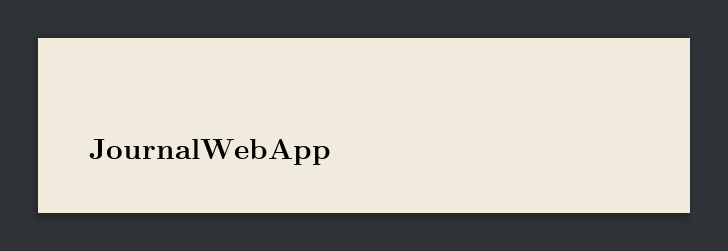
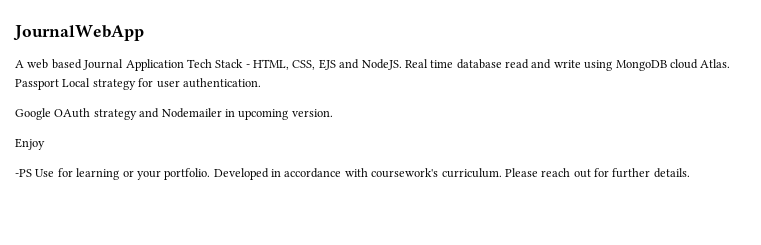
+ A web based Journal Application Tech Stack - HTML, CSS, EJS and NodeJS. Real time database read and write using MongoDB cloud Atlas. Passport Local strategy for user authentication.
+ Google OAuth strategy and Nodemailer in upcoming version.
+ Enjoy
+ -PS Use for learning or your portfolio. Developed in accordance with coursework's curriculum. Please reach out for further details.

